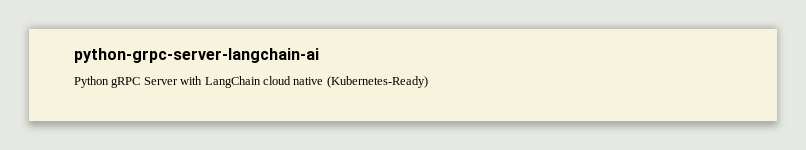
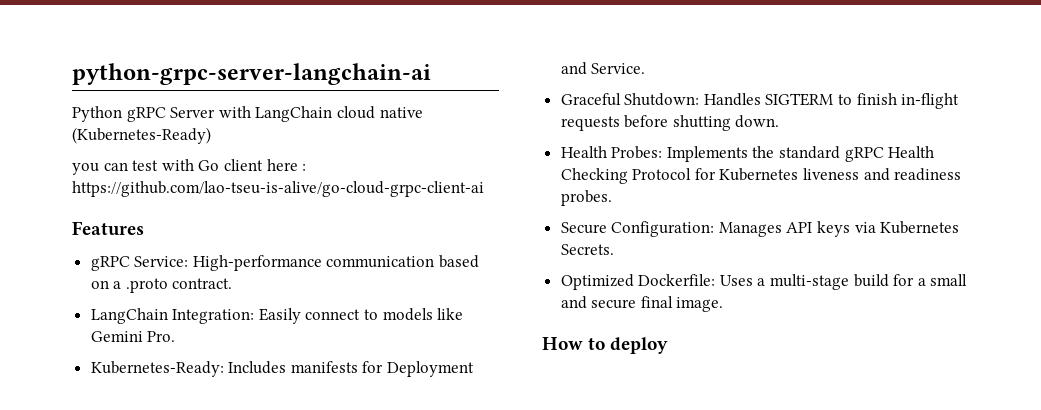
+ you can test with Go client here : https://github.com/lao-tseu-is-alive/go-cloud-grpc-client-ai
+ Features
+ gRPC Service: High-performance communication based on a .proto contract.
+ LangChain Integration: Easily connect to models like Gemini Pro.
+ Kubernetes-Ready: Includes manifests for Deployment and Service.
+ Graceful Shutdown: Handles SIGTERM to finish in-flight requests before shutting down.
+ Health Probes: Implements the standard gRPC Health Checking Protocol for Kubernetes liveness and readiness probes.
+ Secure Configuration: Manages API keys via Kubernetes Secrets.
+ Optimized Dockerfile: Uses a multi-stage build for a small and secure final image.
+ How to deploy

